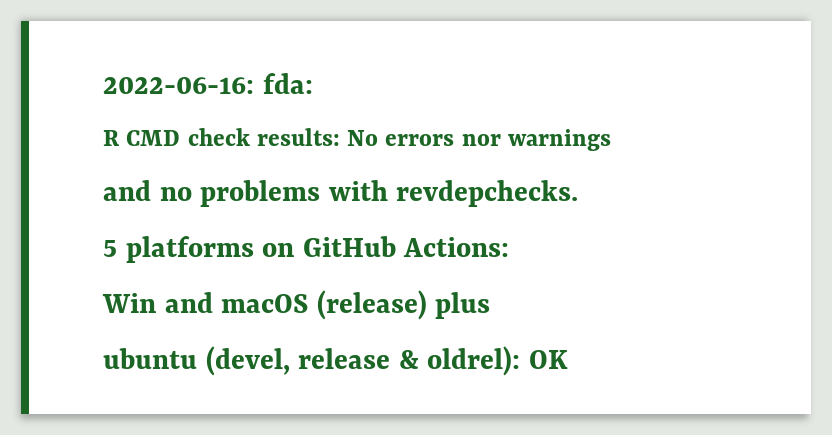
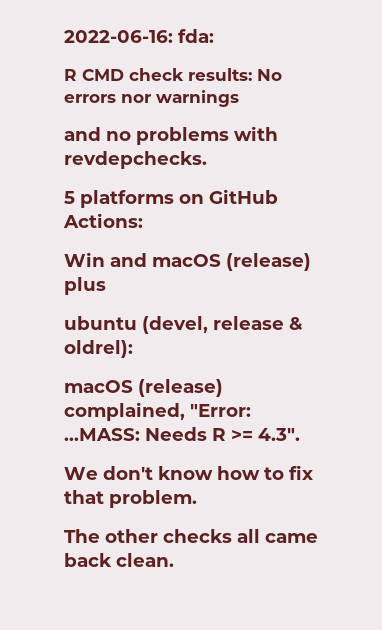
- ubuntu (devel, release & oldrel): OK
+ ubuntu (devel, release & oldrel):
+ macOS (release) complained, "Error: ...MASS: Needs R >= 4.3".
+ We don't know how to fix that problem.
+ The other checks all came back clean.

